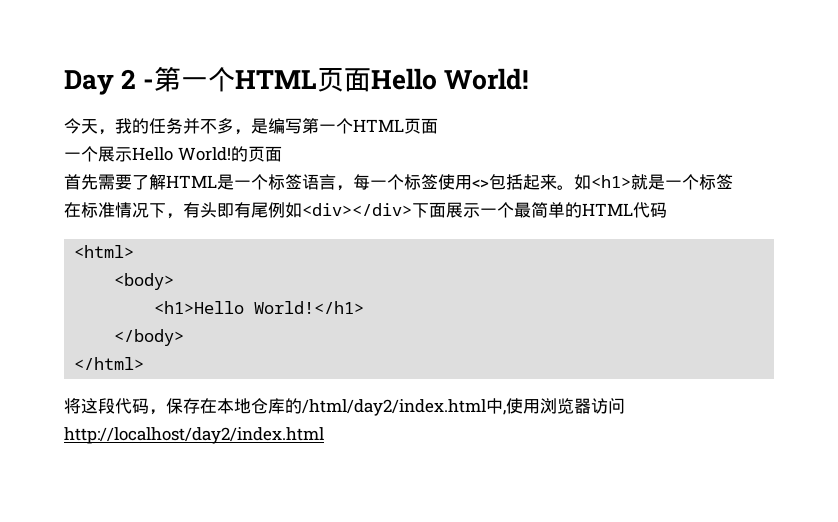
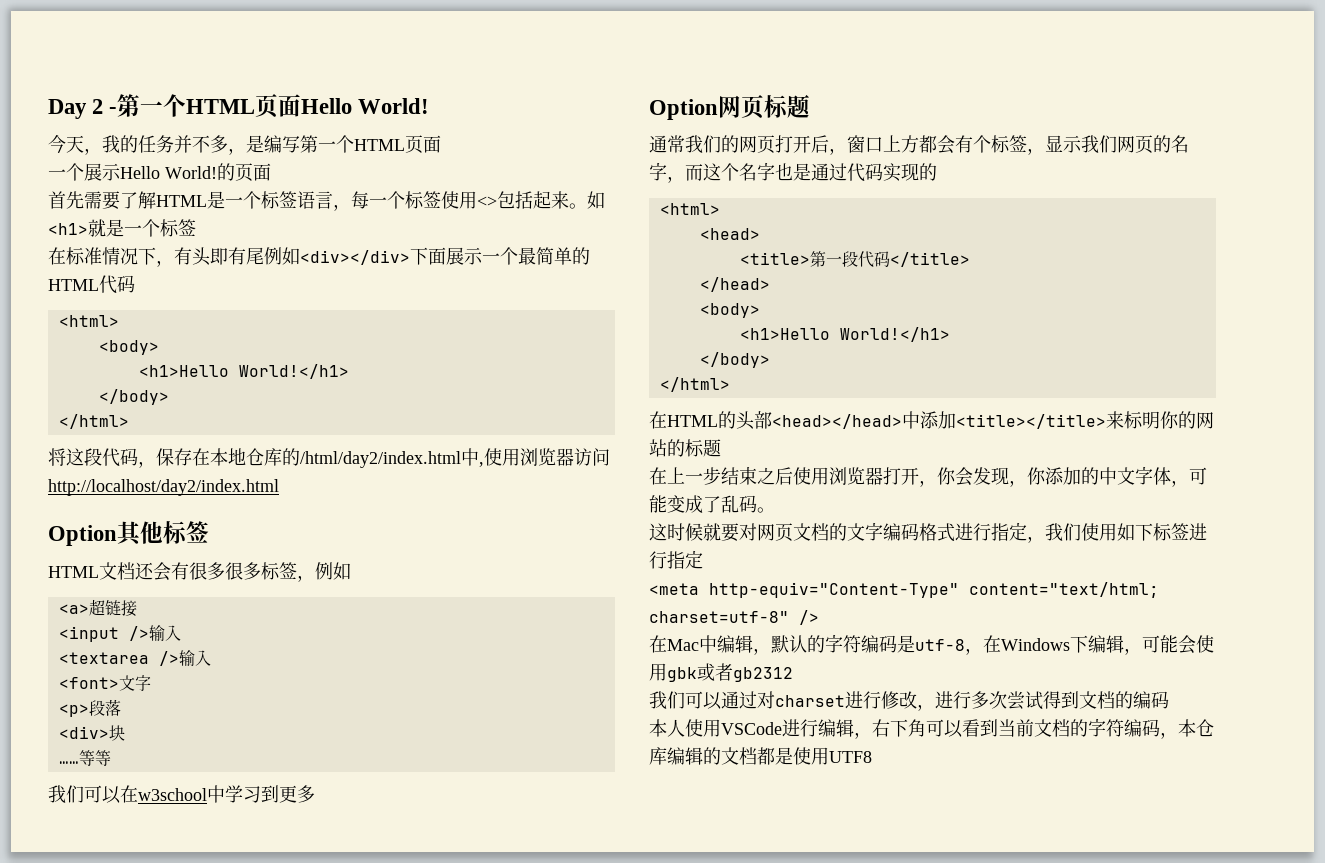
+ Option其他标签
+ HTML文档还会有很多很多标签，例如
+ <a>超链接
+ <input />输入
+ <textarea />输入
+ <font>文字
+ <p>段落
+ <div>块
+ ……等等
+ 我们可以在w3school中学习到更多
+ Option网页标题
+ 通常我们的网页打开后，窗口上方都会有个标签，显示我们网页的名字，而这个名字也是通过代码实现的
+ <html>
+ <head>
+ <title>第一段代码</title>
+ </head>
+ <body>
+ <h1>Hello World!</h1>
+ </body>
+ </html>
+ 在HTML的头部<head></head>中添加<title></title>来标明你的网站的标题
+ 在上一步结束之后使用浏览器打开，你会发现，你添加的中文字体，可能变成了乱码。
+ 这时候就要对网页文档的文字编码格式进行指定，我们使用如下标签进行指定
+ <meta http-equiv="Content-Type" content="text/html; charset=utf-8" />
+ 在Mac中编辑，默认的字符编码是utf-8，在Windows下编辑，可能会使用gbk或者gb2312
+ 我们可以通过对charset进行修改，进行多次尝试得到文档的编码
+ 本人使用VSCode进行编辑，右下角可以看到当前文档的字符编码，本仓库编辑的文档都是使用UTF8

